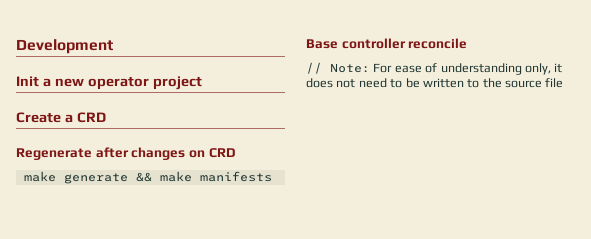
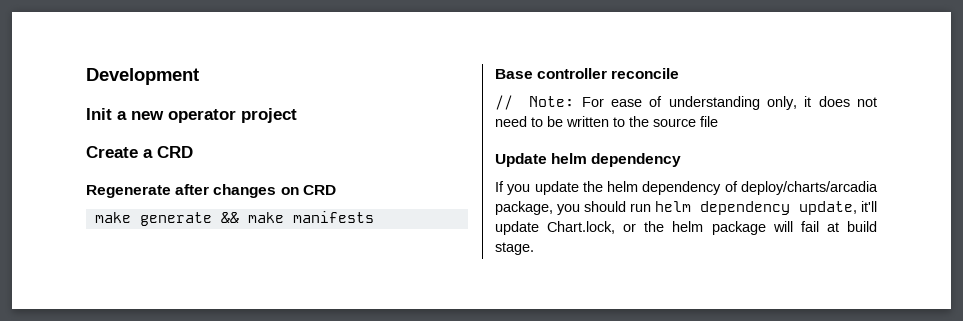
+ Update helm dependency
+ If you update the helm dependency of deploy/charts/arcadia package, you should run helm dependency update, it'll update Chart.lock, or the helm package will fail at build stage.

